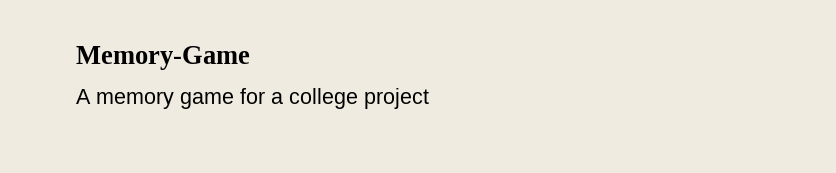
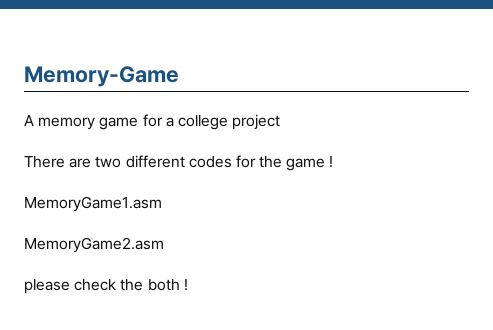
+ There are two different codes for the game !
+ MemoryGame1.asm
+ MemoryGame2.asm
+ please check the both !

